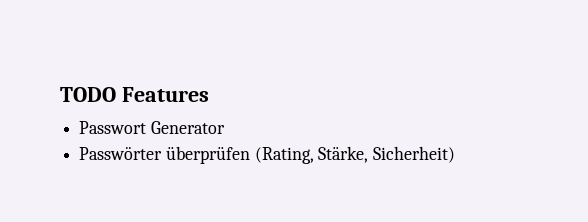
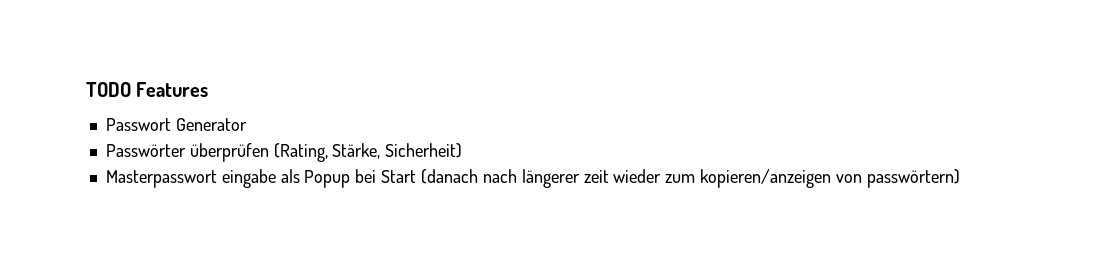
+ Masterpasswort eingabe als Popup bei Start (danach nach längerer zeit wieder zum kopieren/anzeigen von passwörtern)

